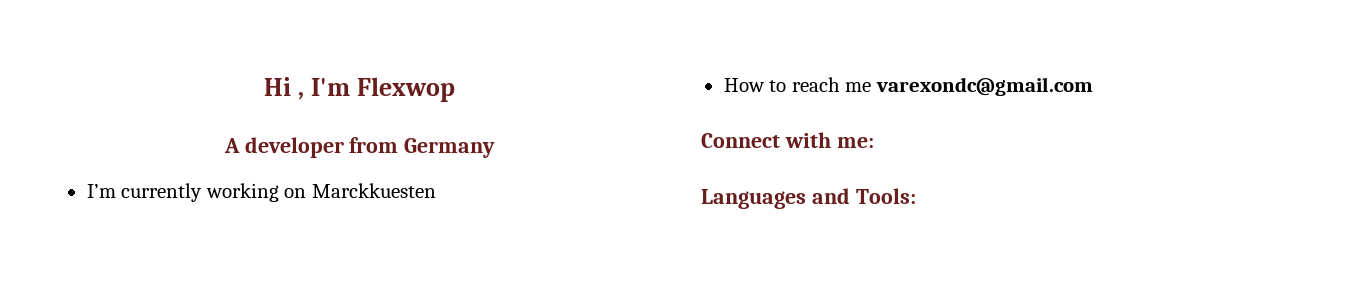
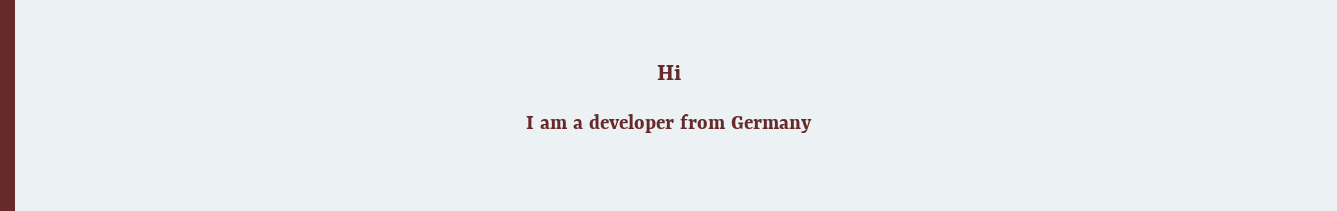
- Hi , I'm Flexwop
- A developer from Germany
+ Hi
+ I am a developer from Germany
- I’m currently working on Marckkuesten
- How to reach me varexondc@gmail.com
- Connect with me:
- Languages and Tools:

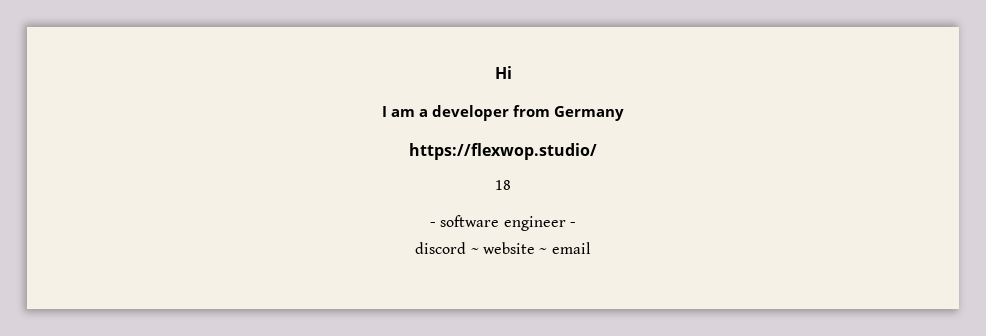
+ https://flexwop.studio/
+ 18
+ - software engineer -
+ discord ~ website ~ email

